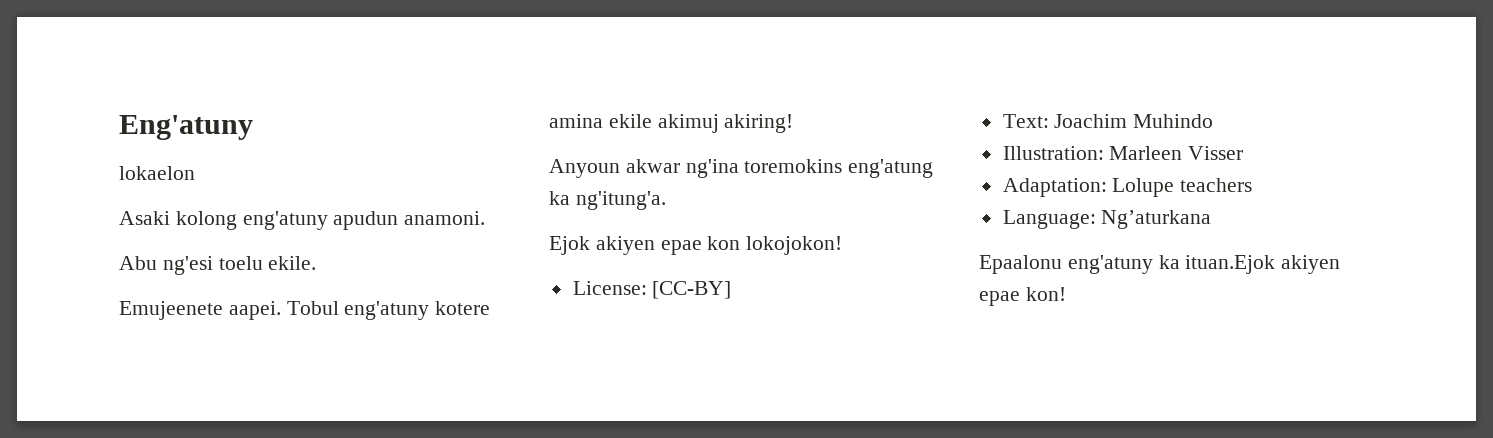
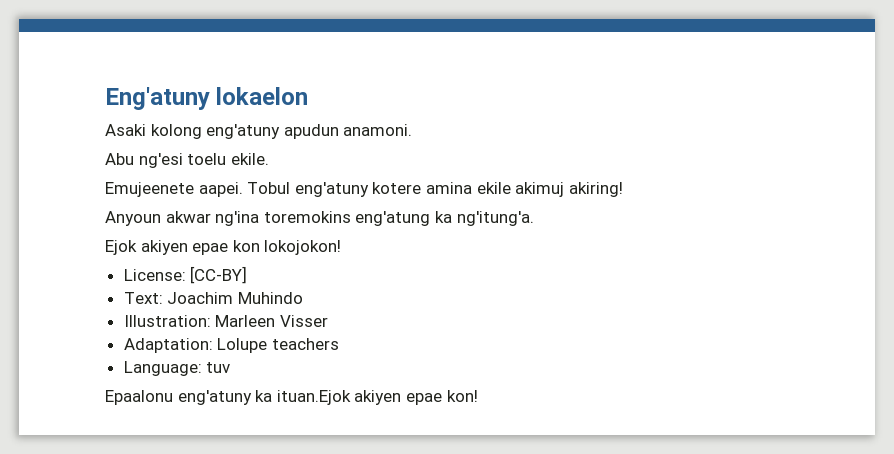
- Eng'atuny
- lokaelon
+ Eng'atuny lokaelon
- Language: Ng’aturkana
+ Language: tuv

